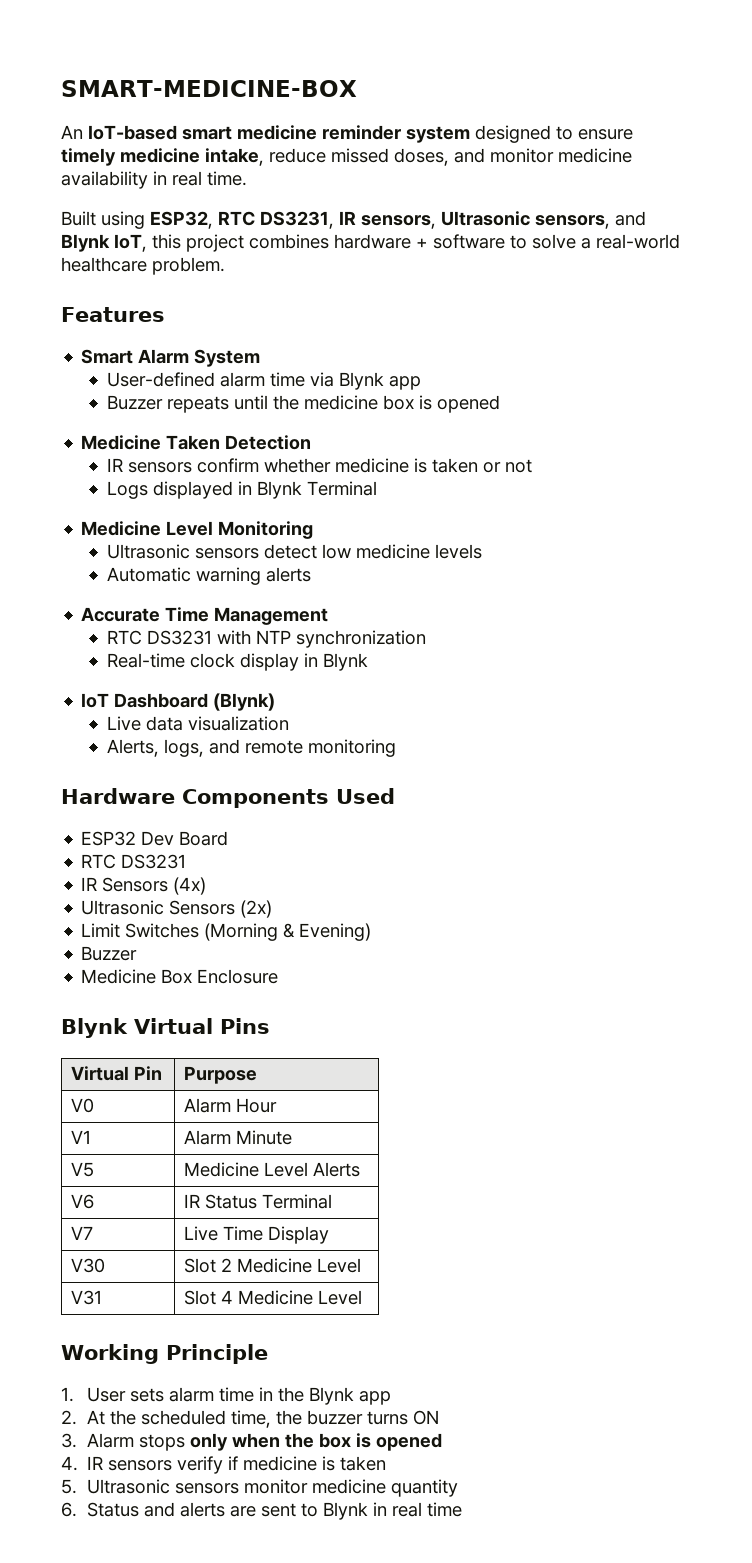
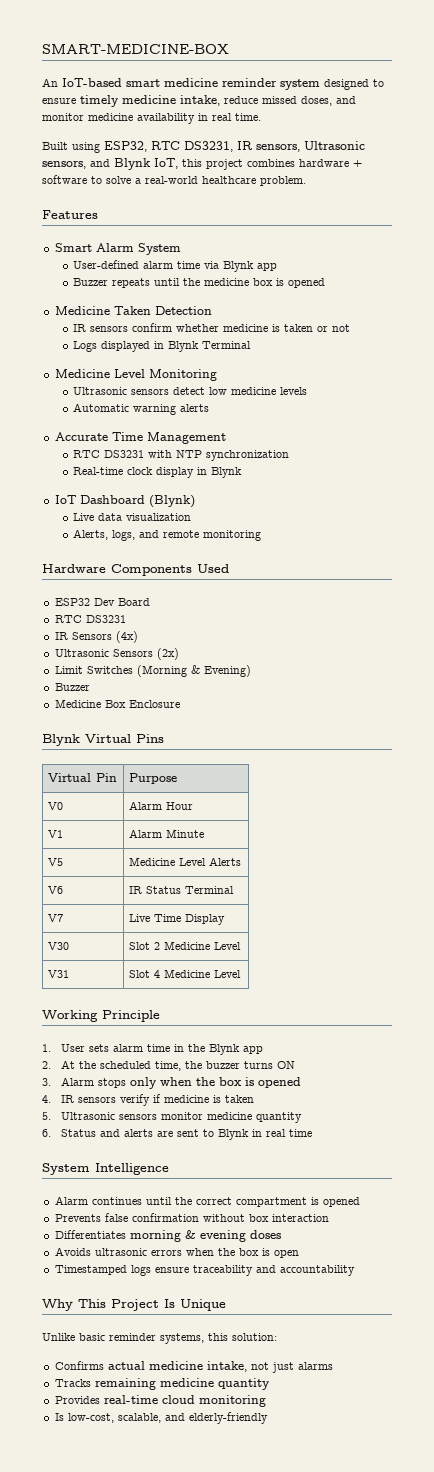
+ System Intelligence
+ Alarm continues until the correct compartment is opened
+ Prevents false confirmation without box interaction
+ Differentiates morning & evening doses
+ Avoids ultrasonic errors when the box is open
+ Timestamped logs ensure traceability and accountability
+ Why This Project Is Unique
+ Unlike basic reminder systems, this solution:
+ Confirms actual medicine intake, not just alarms
+ Tracks remaining medicine quantity
+ Provides real-time cloud monitoring
+ Is low-cost, scalable, and elderly-friendly

